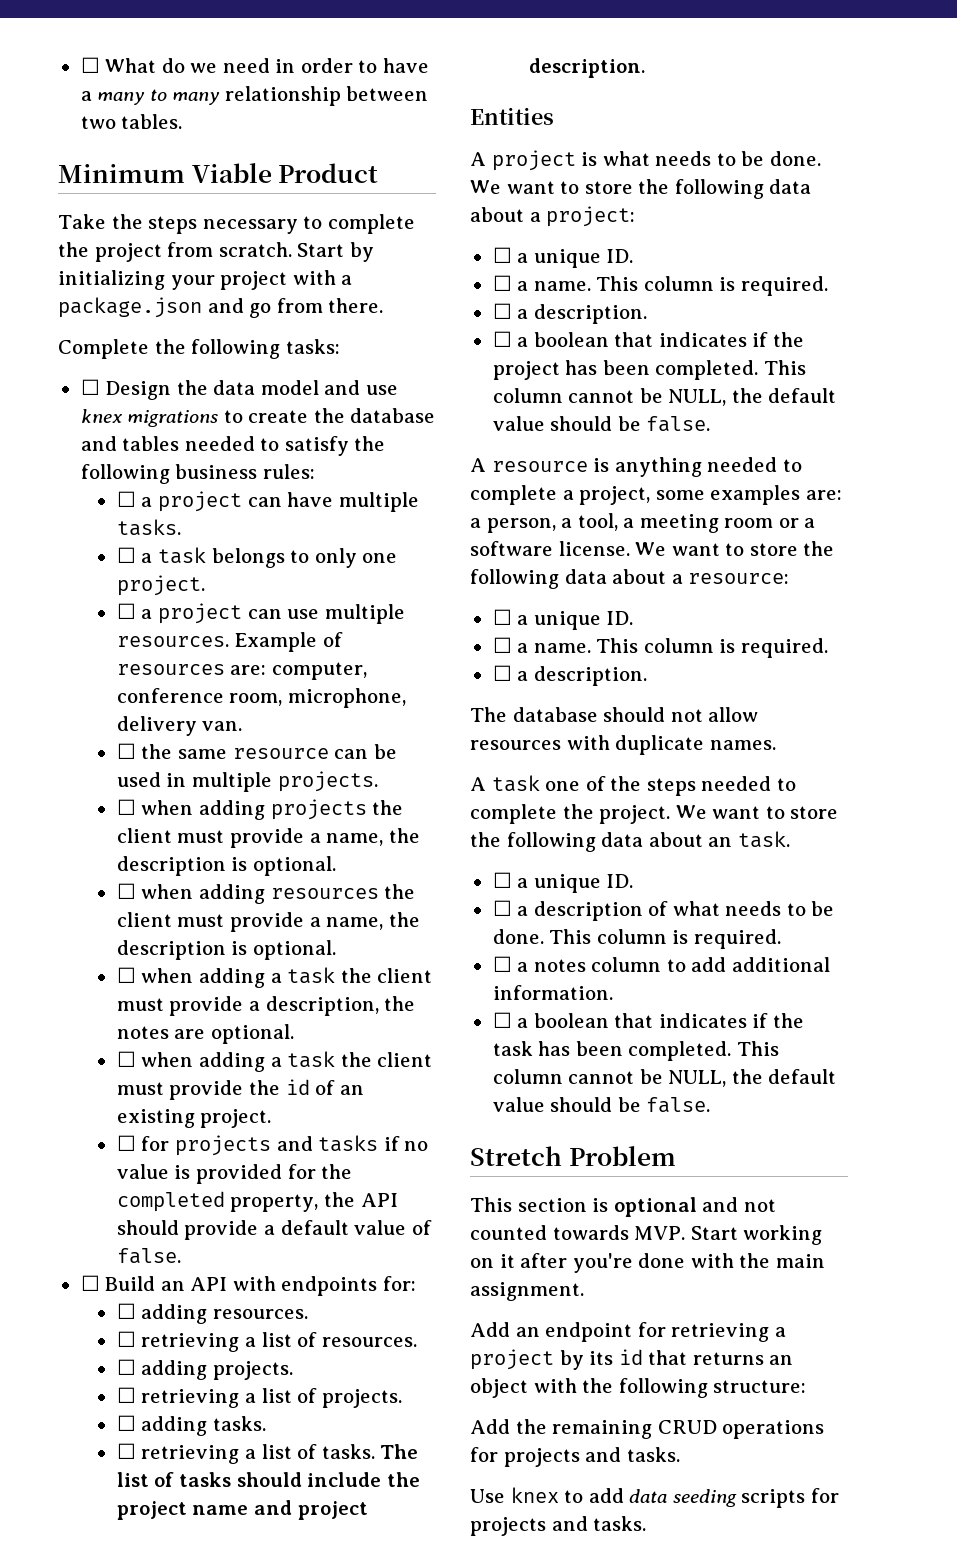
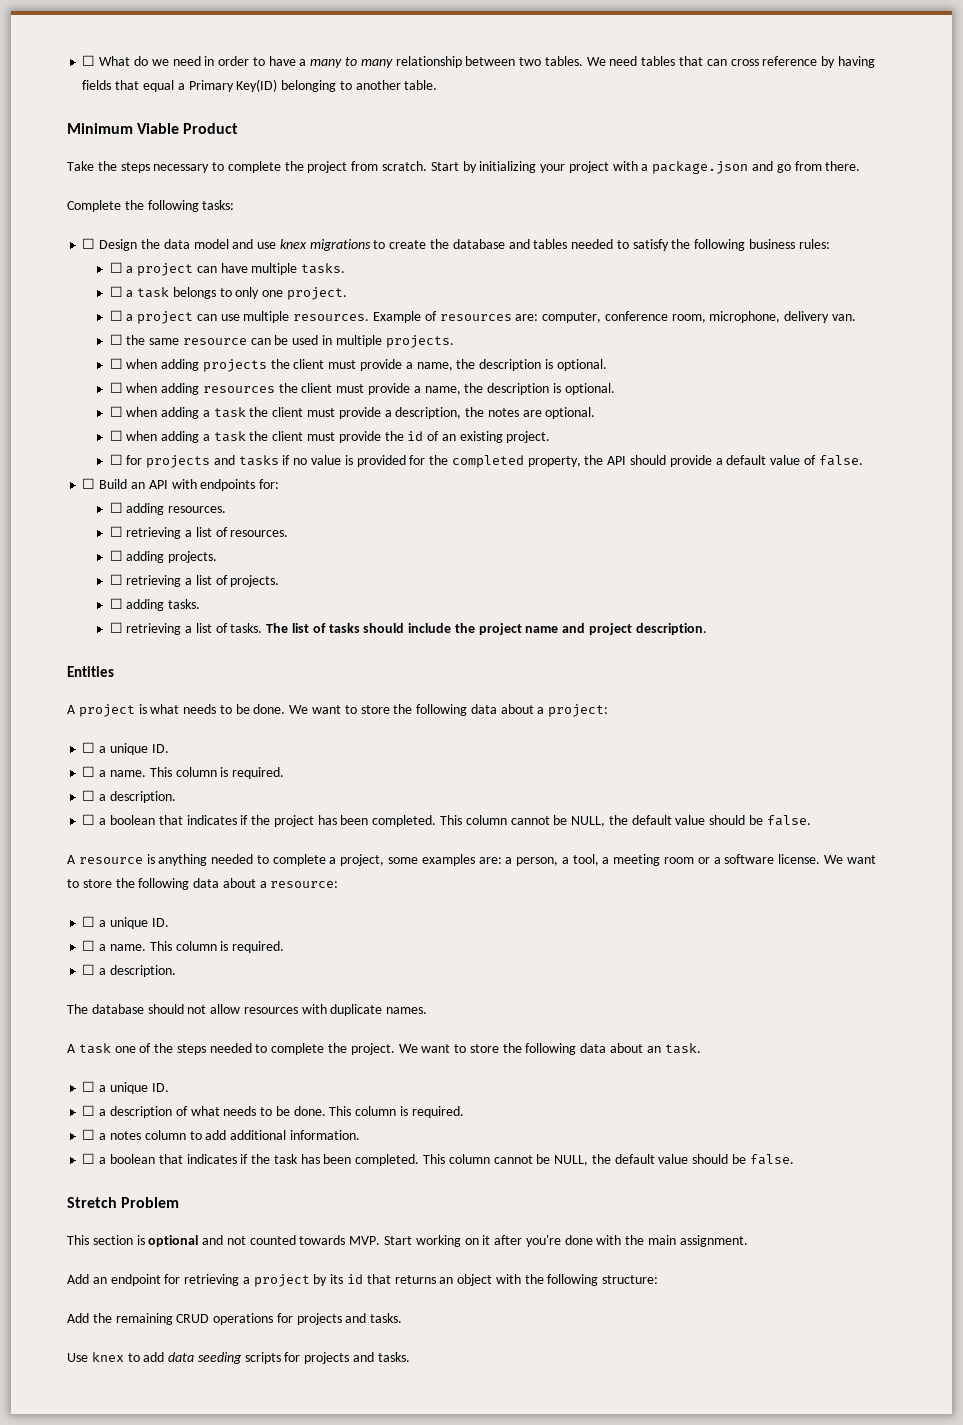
+ We need tables that can cross reference by having fields that equal a Primary Key(ID) belonging to another table.

